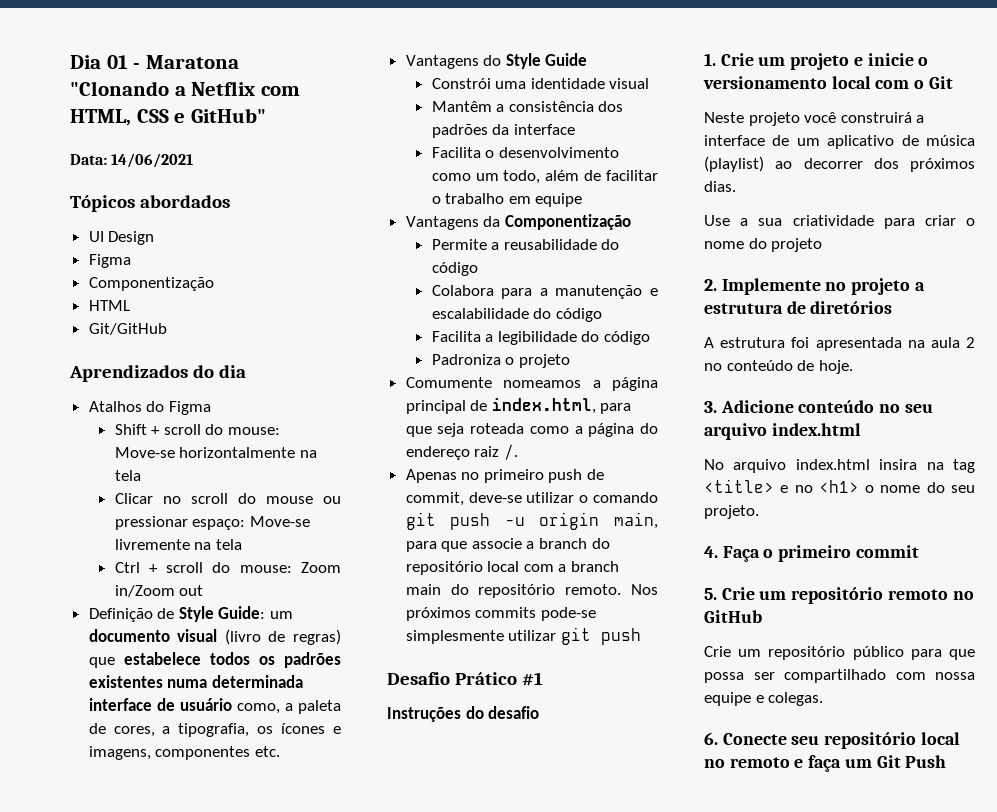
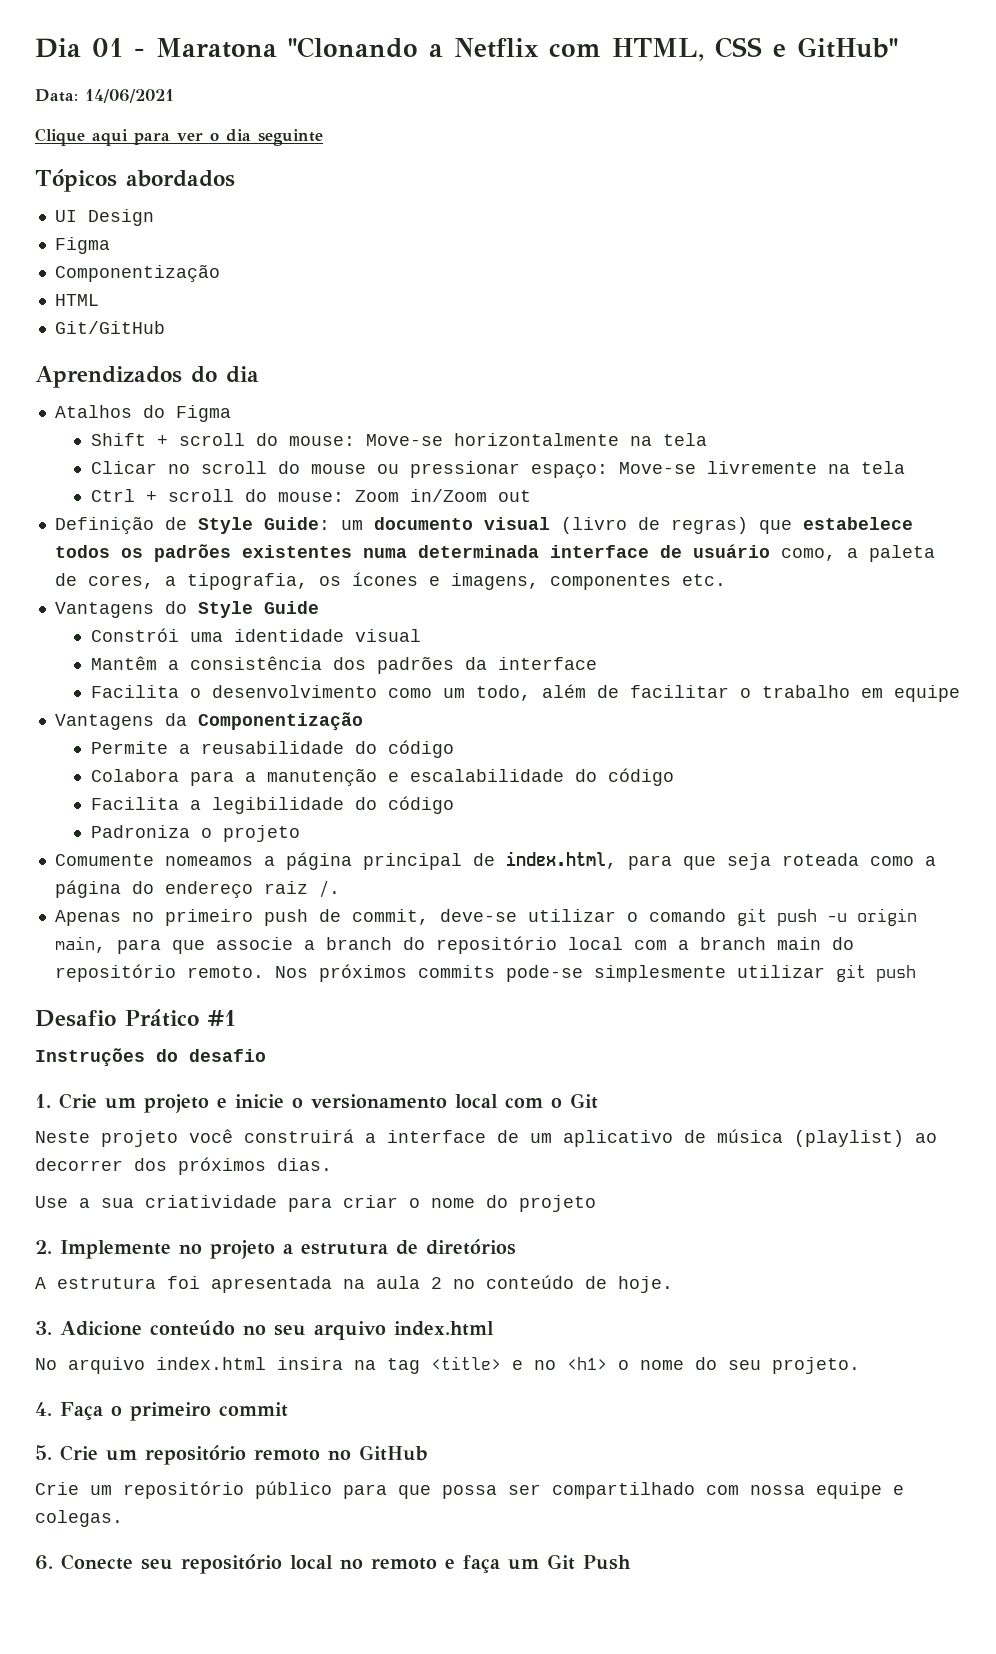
+ Clique aqui para ver o dia seguinte

